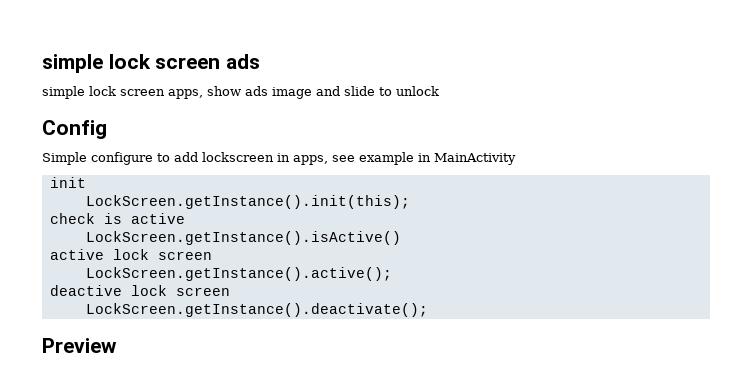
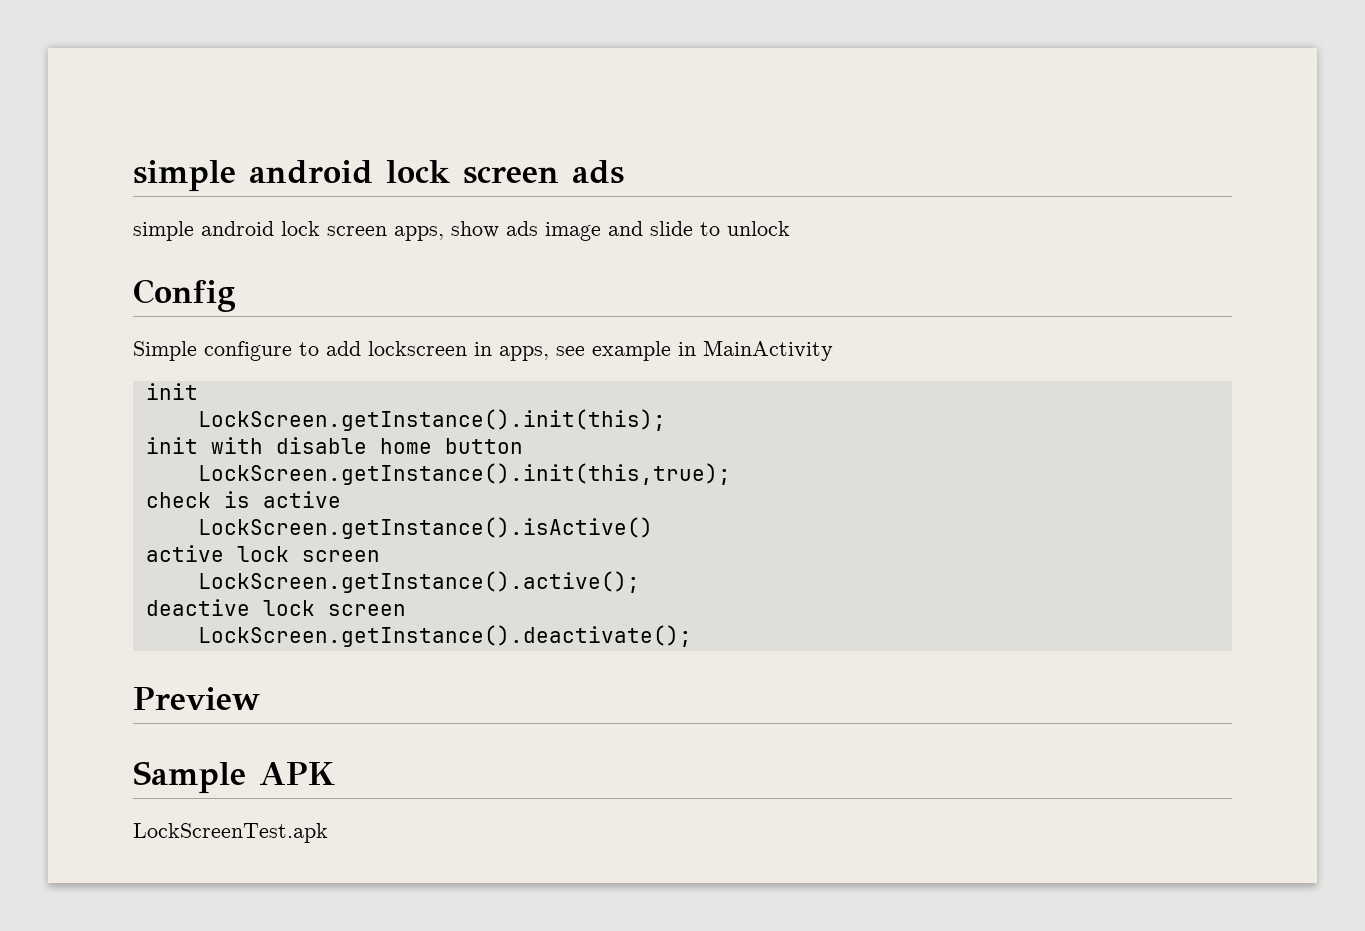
- simple lock screen ads
+ simple android lock screen ads
- simple lock screen apps, show ads image and slide to unlock
+ simple android lock screen apps, show ads image and slide to unlock
+ init with disable home button
+ LockScreen.getInstance().init(this,true);
+ Sample APK
+ LockScreenTest.apk

